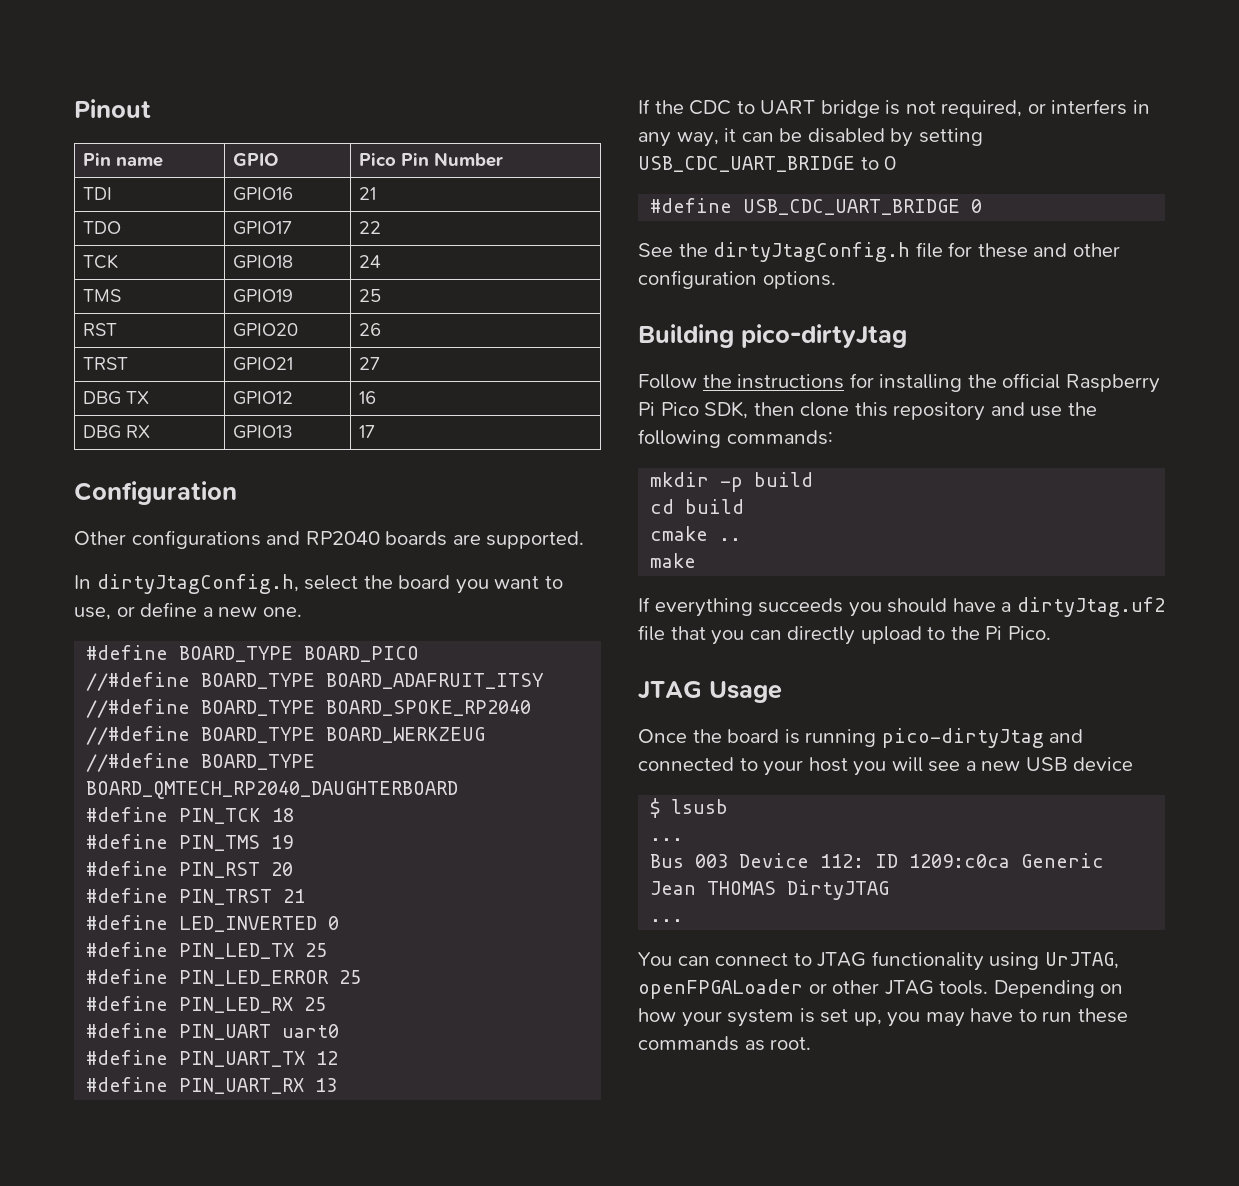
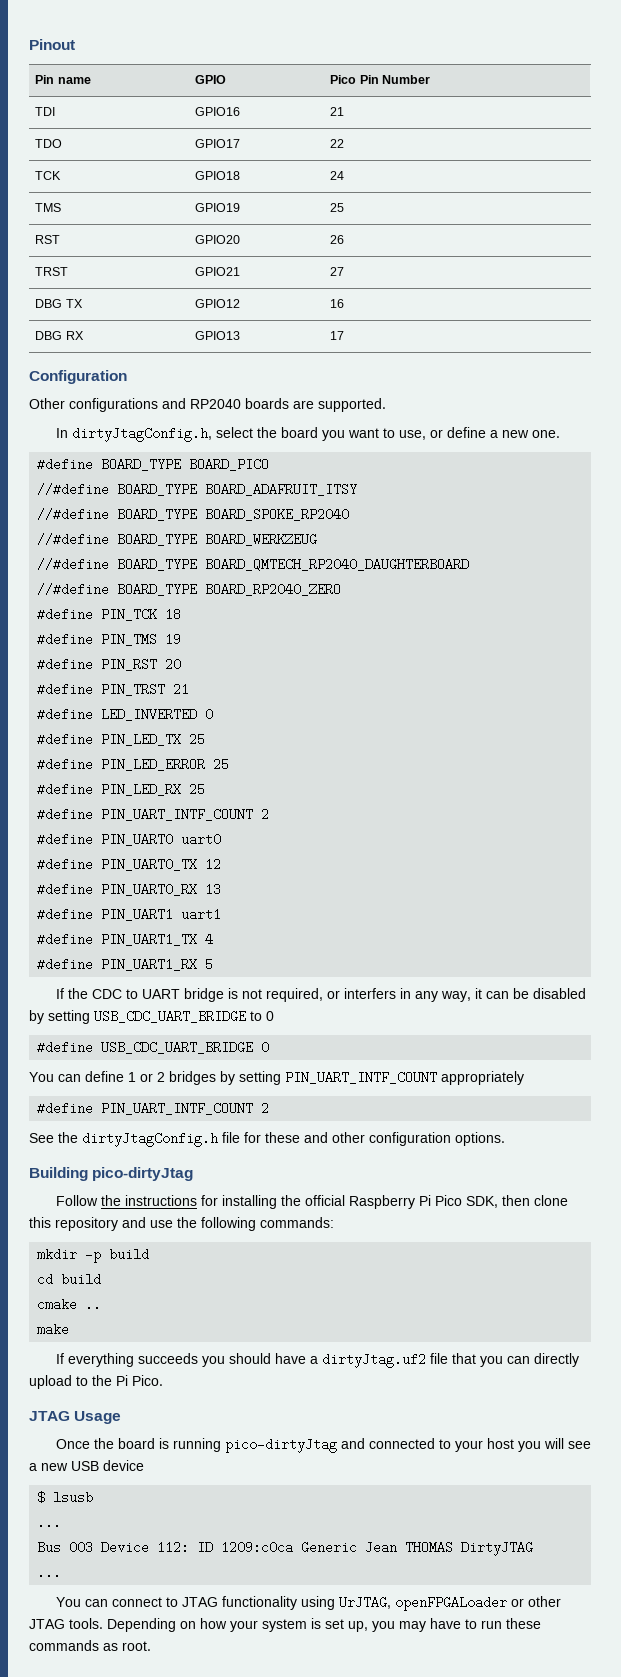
+ //#define BOARD_TYPE BOARD_RP2040_ZERO
  #define PIN_LED_RX 25
- #define PIN_UART uart0
+ #define PIN_UART_INTF_COUNT 2
+ #define PIN_UART0 uart0
- #define PIN_UART_TX 12
+ #define PIN_UART0_TX 12
- #define PIN_UART_RX 13
+ #define PIN_UART0_RX 13
+ #define PIN_UART1 uart1
+ #define PIN_UART1_TX 4
+ #define PIN_UART1_RX 5
+ You can define 1 or 2 bridges by setting PIN_UART_INTF_COUNT appropriately
+ #define PIN_UART_INTF_COUNT 2

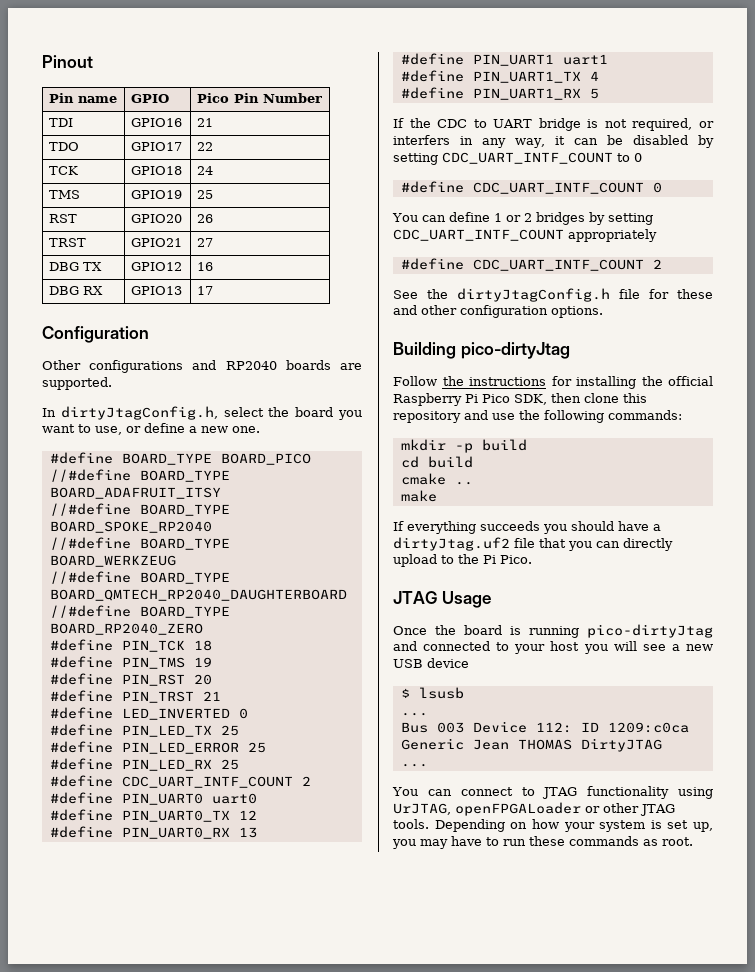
  #define PIN_LED_RX 25
- #define PIN_UART_INTF_COUNT 2
+ #define CDC_UART_INTF_COUNT 2
- If the CDC to UART bridge is not required, or interfers in any way, it can be disabled by setting USB_CDC_UART_BRIDGE to 0
+ If the CDC to UART bridge is not required, or interfers in any way, it can be disabled by setting CDC_UART_INTF_COUNT to 0
- #define USB_CDC_UART_BRIDGE 0
+ #define CDC_UART_INTF_COUNT 0
- You can define 1 or 2 bridges by setting PIN_UART_INTF_COUNT appropriately
- #define PIN_UART_INTF_COUNT 2
+ You can define 1 or 2 bridges by setting CDC_UART_INTF_COUNT appropriately
+ #define CDC_UART_INTF_COUNT 2

